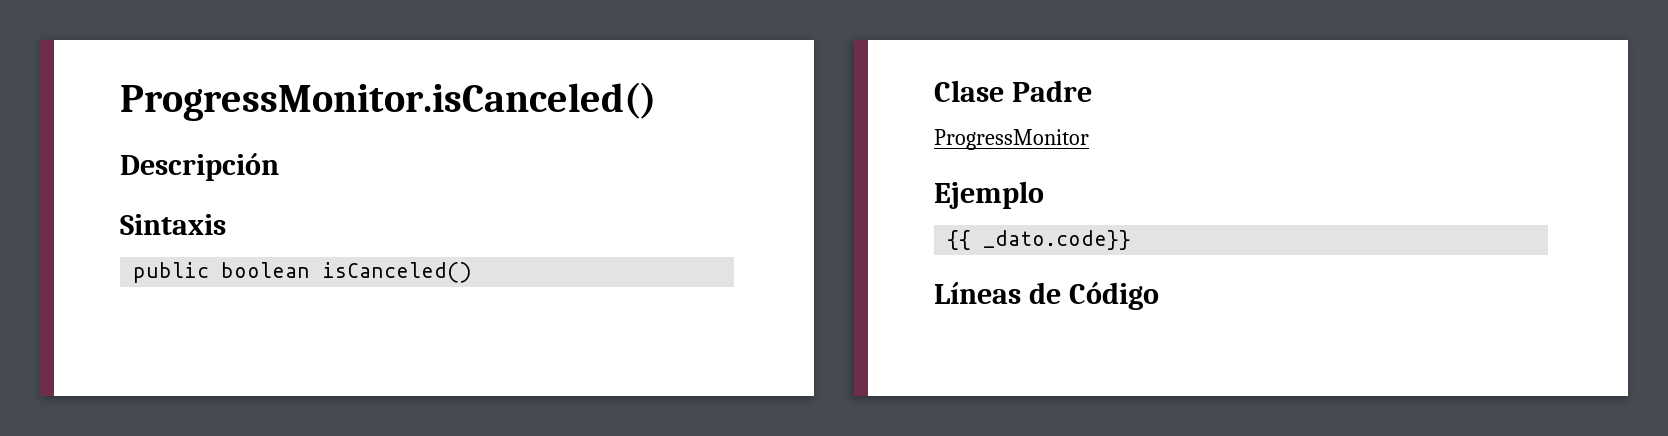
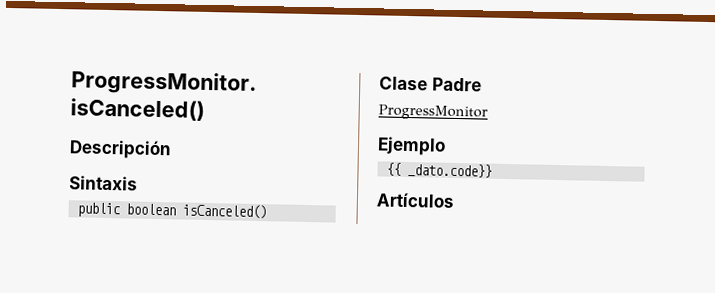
- Líneas de Código
+ Artículos

